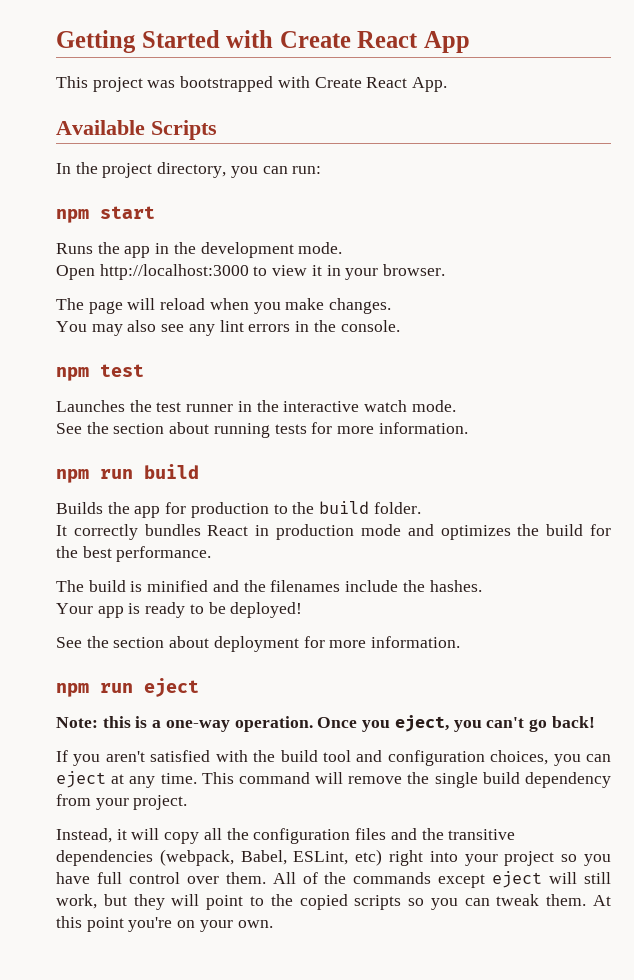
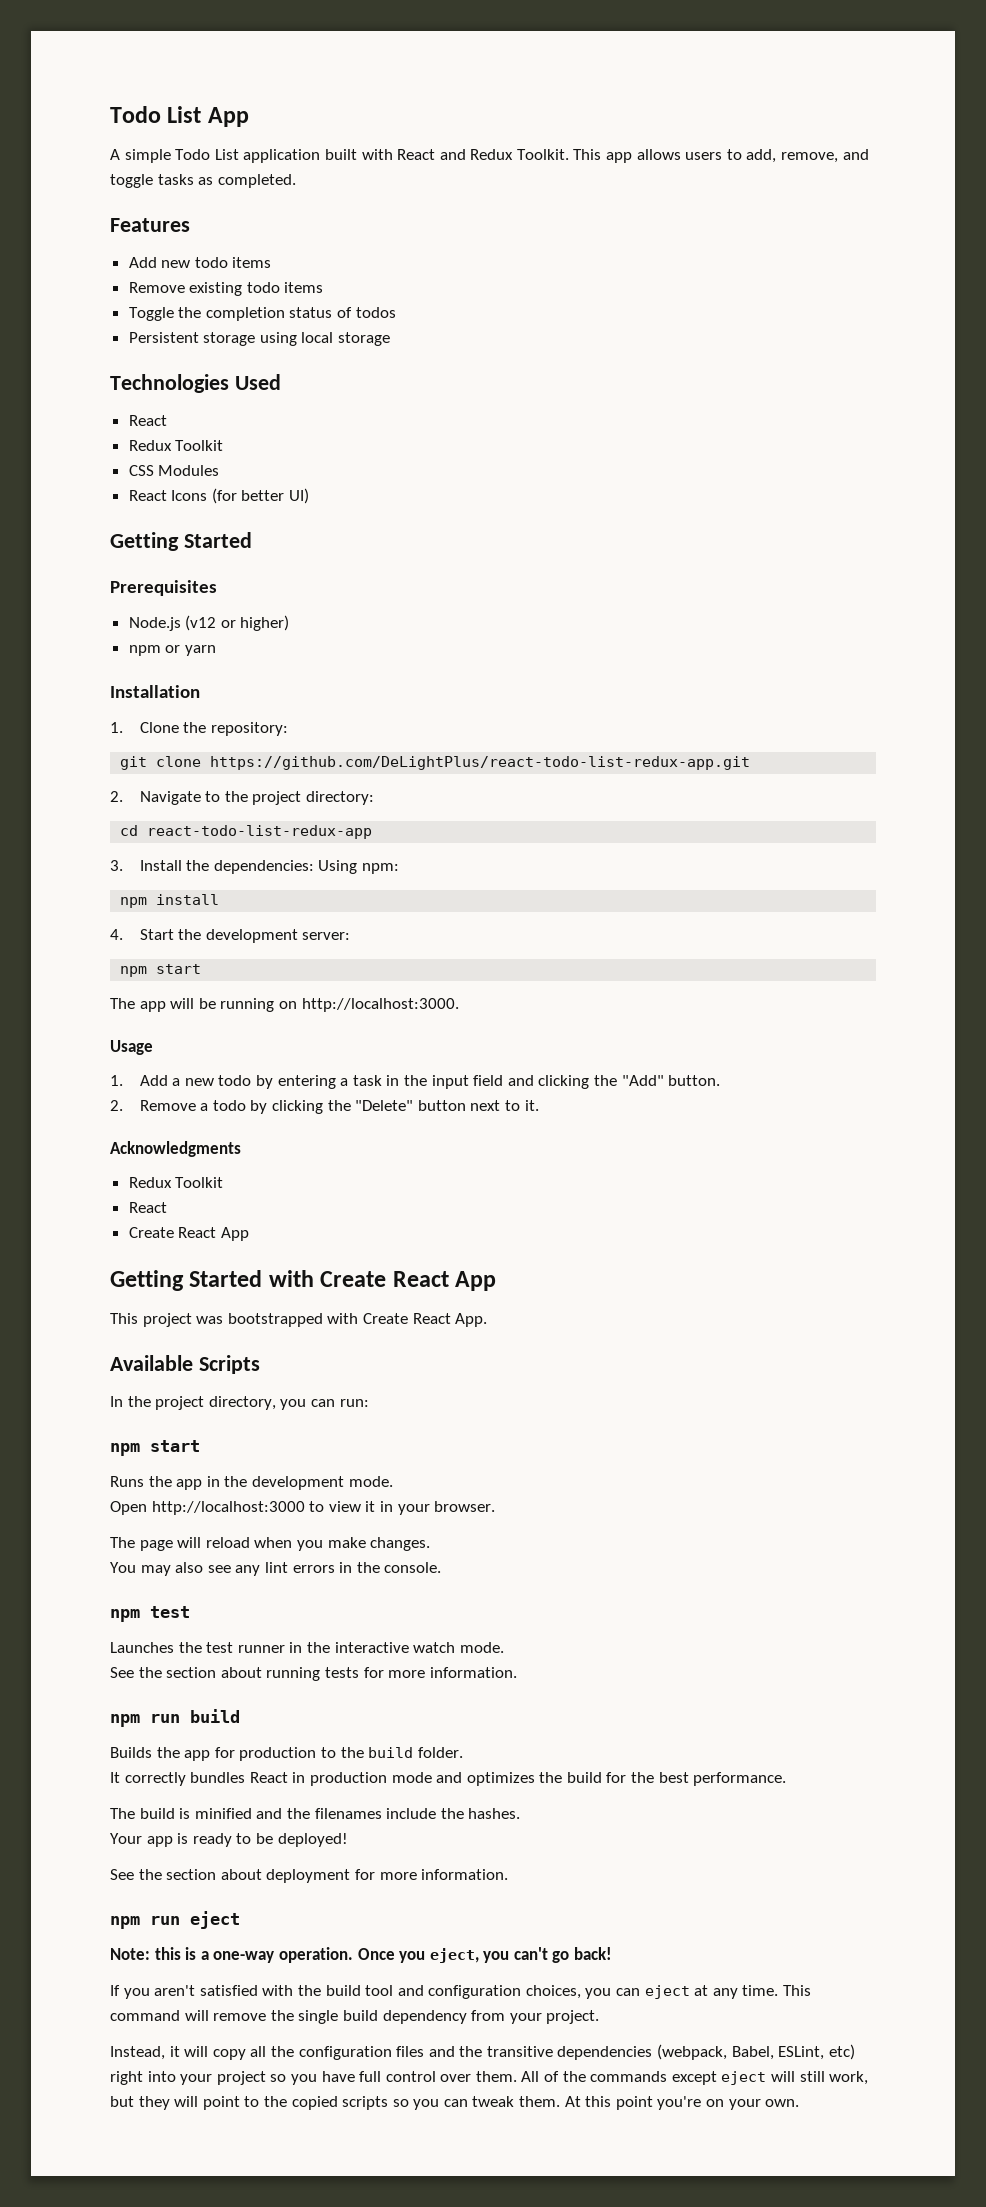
+ Todo List App
+ A simple Todo List application built with React and Redux Toolkit. This app allows users to add, remove, and toggle tasks as completed.
+ Features
+ Add new todo items
+ Remove existing todo items
+ Toggle the completion status of todos
+ Persistent storage using local storage
+ Technologies Used
+ React
+ Redux Toolkit
+ CSS Modules
+ React Icons (for better UI)
+ Getting Started
+ Prerequisites
+ Node.js (v12 or higher)
+ npm or yarn
+ Installation
+ 1. Clone the repository:
+ git clone https://github.com/DeLightPlus/react-todo-list-redux-app.git
+ 2. Navigate to the project directory:
+ cd react-todo-list-redux-app
+ 3. Install the dependencies: Using npm:
+ npm install
+ 4. Start the development server:
+ npm start
+ The app will be running on http://localhost:3000.
+ Usage
+ 1. Add a new todo by entering a task in the input field and clicking the "Add" button.
+ 2. Remove a todo by clicking the "Delete" button next to it.
+ Acknowledgments
+ Redux Toolkit
+ React
+ Create React App

